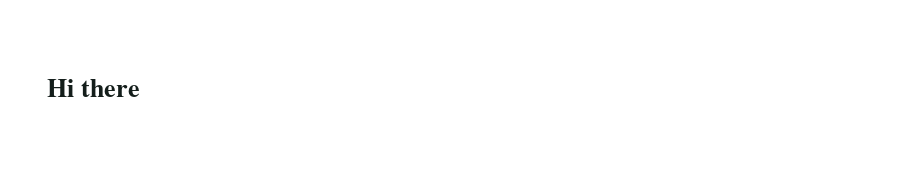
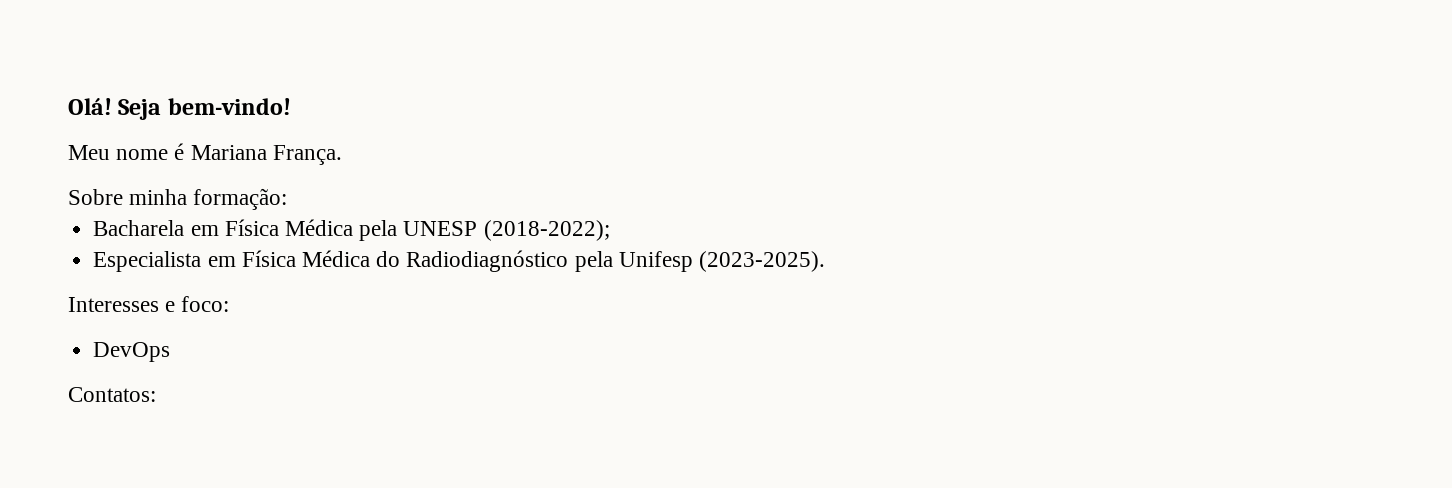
- Hi there
+ Olá! Seja bem-vindo!
+ Meu nome é Mariana França.
+ Sobre minha formação:
+ Bacharela em Física Médica pela UNESP (2018-2022);
+ Especialista em Física Médica do Radiodiagnóstico pela Unifesp (2023-2025).
+ Interesses e foco:
+ DevOps
+ Contatos:

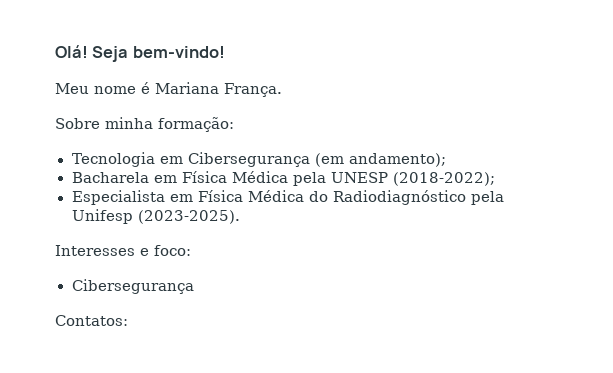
+ Tecnologia em Cibersegurança (em andamento);
  Interesses e foco:
- DevOps
+ Cibersegurança

